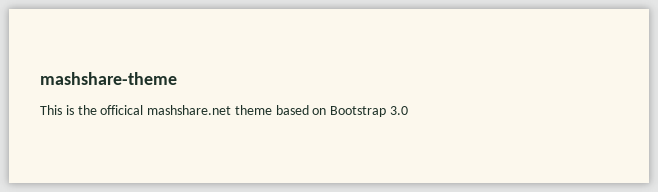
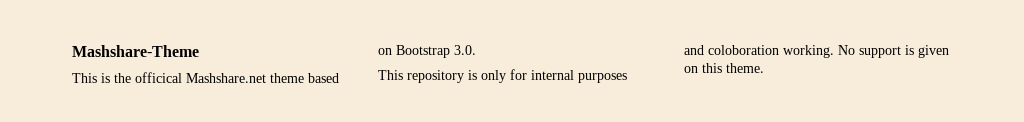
- mashshare-theme
+ Mashshare-Theme
- This is the officical mashshare.net theme based on Bootstrap 3.0
+ This is the officical Mashshare.net theme based on Bootstrap 3.0.
+ This repository is only for internal purposes and coloboration working. No support is given on this theme.

